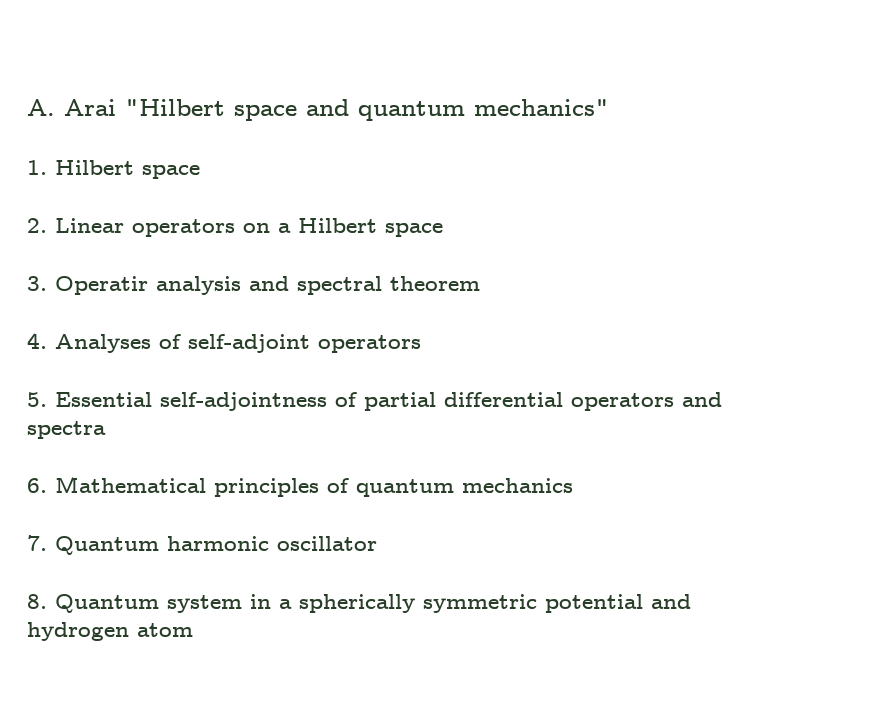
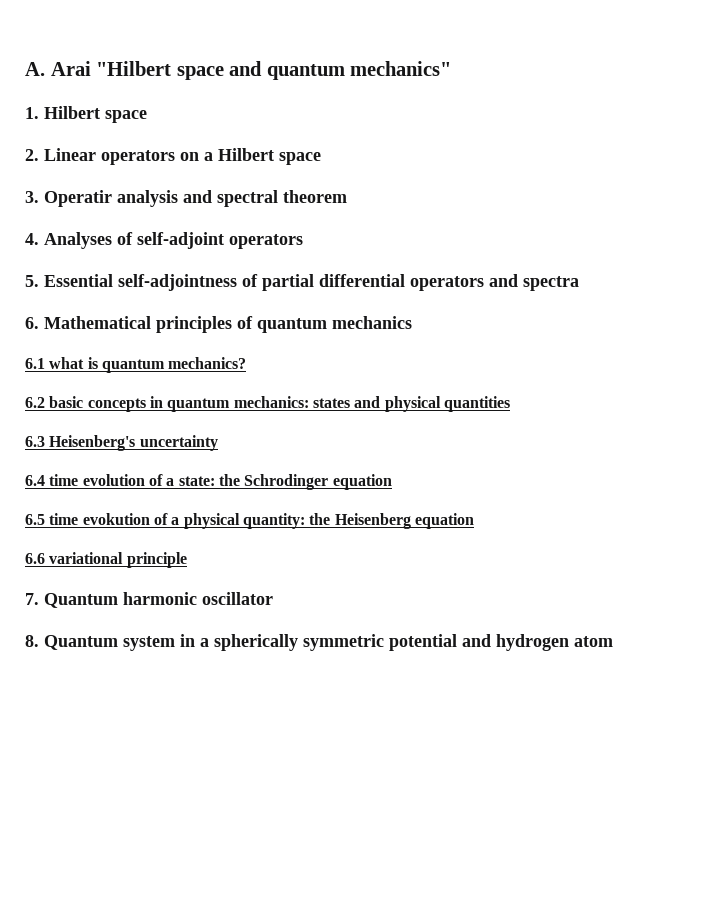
+ 6.1 what is quantum mechanics?
+ 6.2 basic concepts in quantum mechanics: states and physical quantities
+ 6.3 Heisenberg's uncertainty
+ 6.4 time evolution of a state: the Schrodinger equation
+ 6.5 time evokution of a physical quantity: the Heisenberg equation
+ 6.6 variational principle

